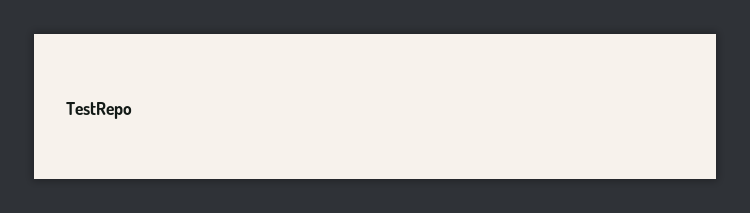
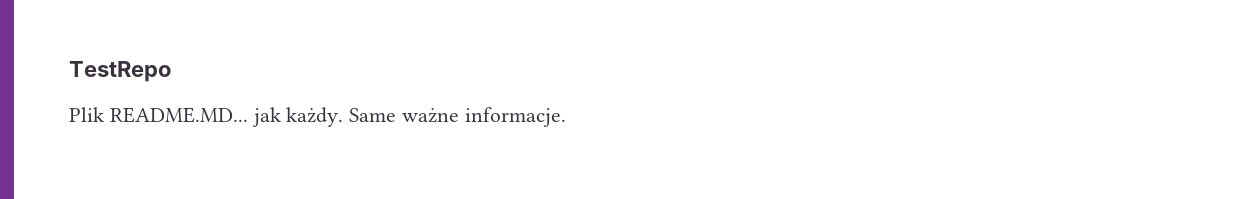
+ Plik README.MD... jak każdy. Same ważne informacje.

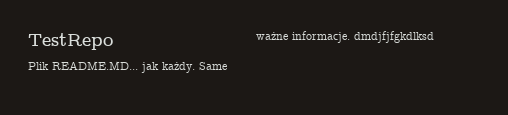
- Same ważne informacje.
+ Same ważne informacje. dmdjfjfgkdlksd

